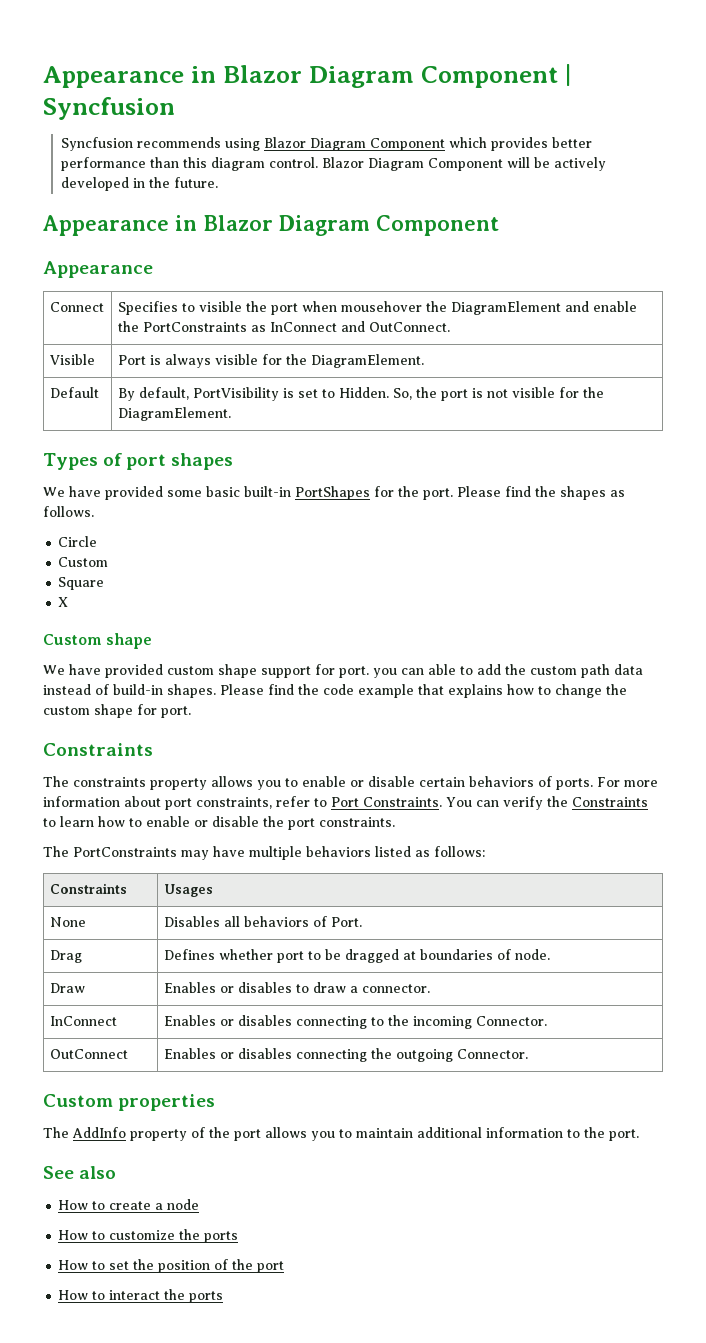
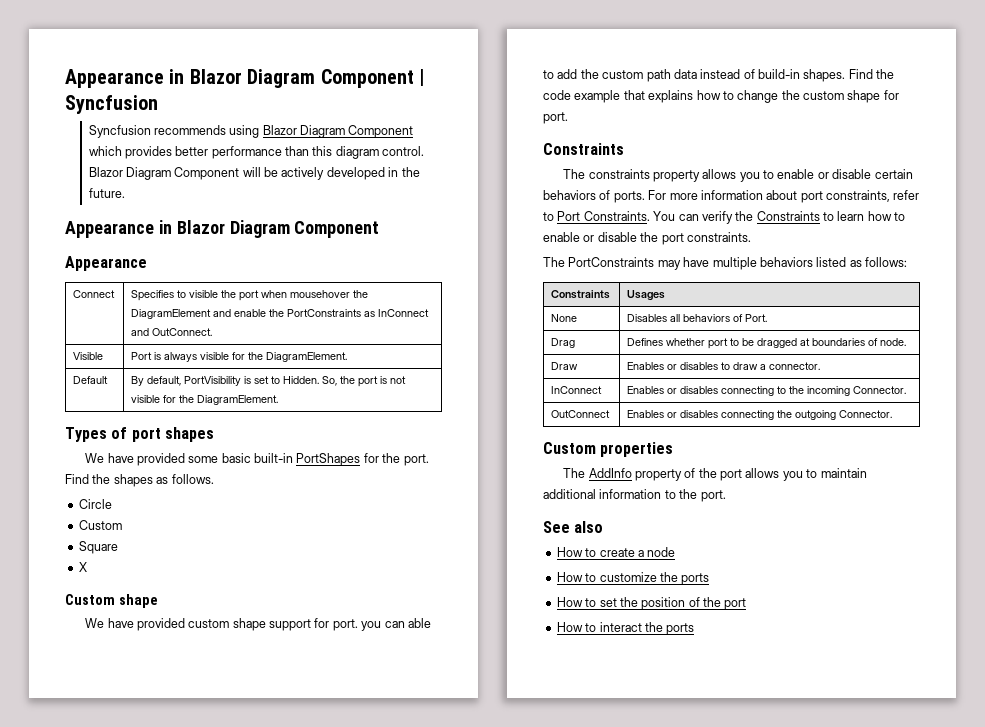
- Please find the shapes as follows.
+ Find the shapes as follows.
- Please find the code example that explains how to change the custom shape for port.
+ Find the code example that explains how to change the custom shape for port.

